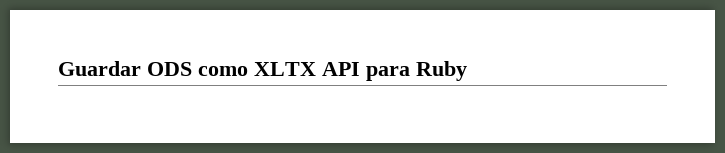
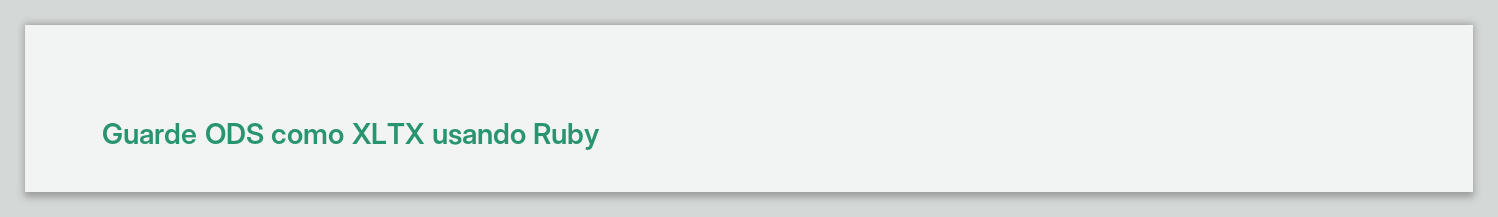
- Guardar ODS como XLTX API para Ruby
+ Guarde ODS como XLTX usando Ruby

